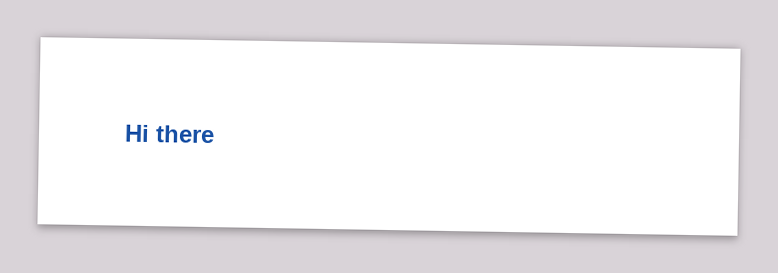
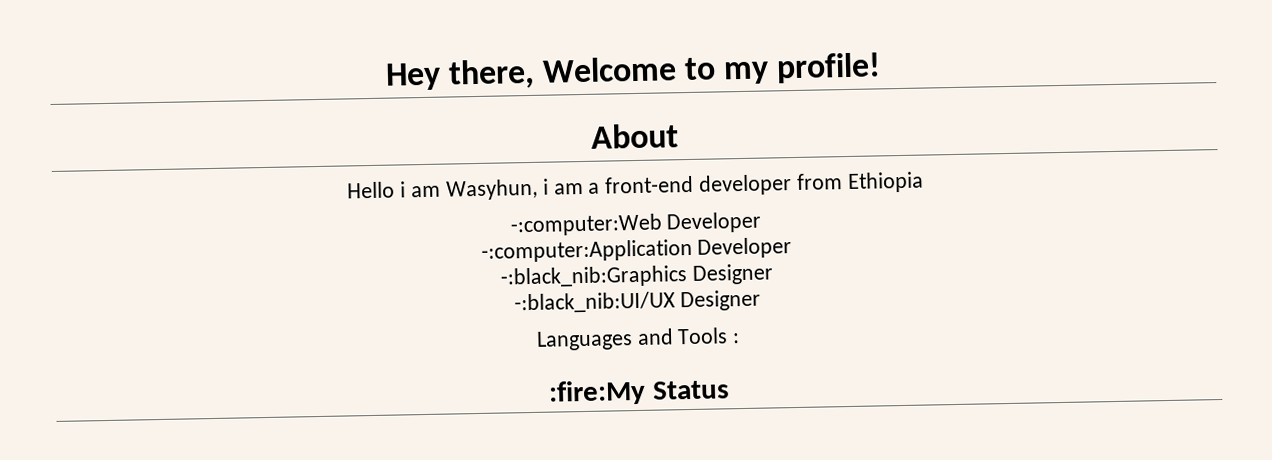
- Hi there
+ Hey there, Welcome to my profile!
+ About
+ Hello i am Wasyhun, i am a front-end developer from Ethiopia
+ -:computer:Web Developer
+ -:computer:Application Developer
+ -:black_nib:Graphics Designer
+ -:black_nib:UI/UX Designer
+ Languages and Tools :
+ :fire:My Status

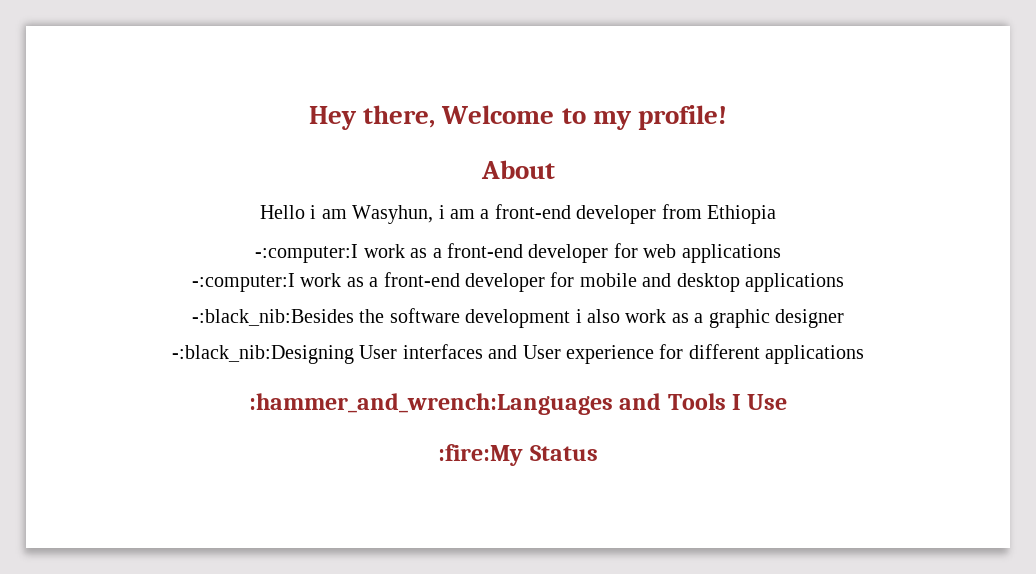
- -:computer:Web Developer
- -:computer:Application Developer
- -:black_nib:Graphics Designer
- -:black_nib:UI/UX Designer
- Languages and Tools :
+ -:computer:I work as a front-end developer for web applications
+ -:computer:I work as a front-end developer for mobile and desktop applications
+ -:black_nib:Besides the software development i also work as a graphic designer
+ -:black_nib:Designing User interfaces and User experience for different applications
+ :hammer_and_wrench:Languages and Tools I Use

